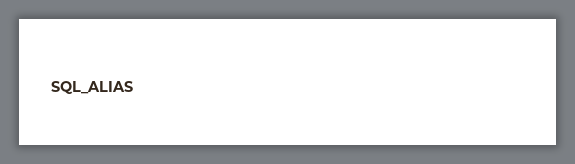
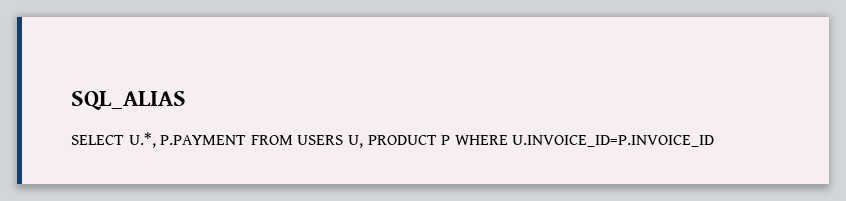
+ SELECT U.*, P.PAYMENT FROM USERS U, PRODUCT P WHERE U.INVOICE_ID=P.INVOICE_ID

